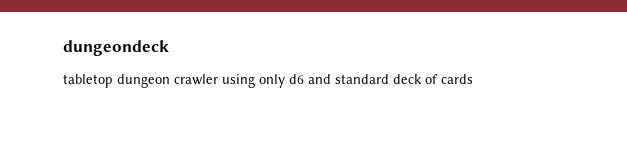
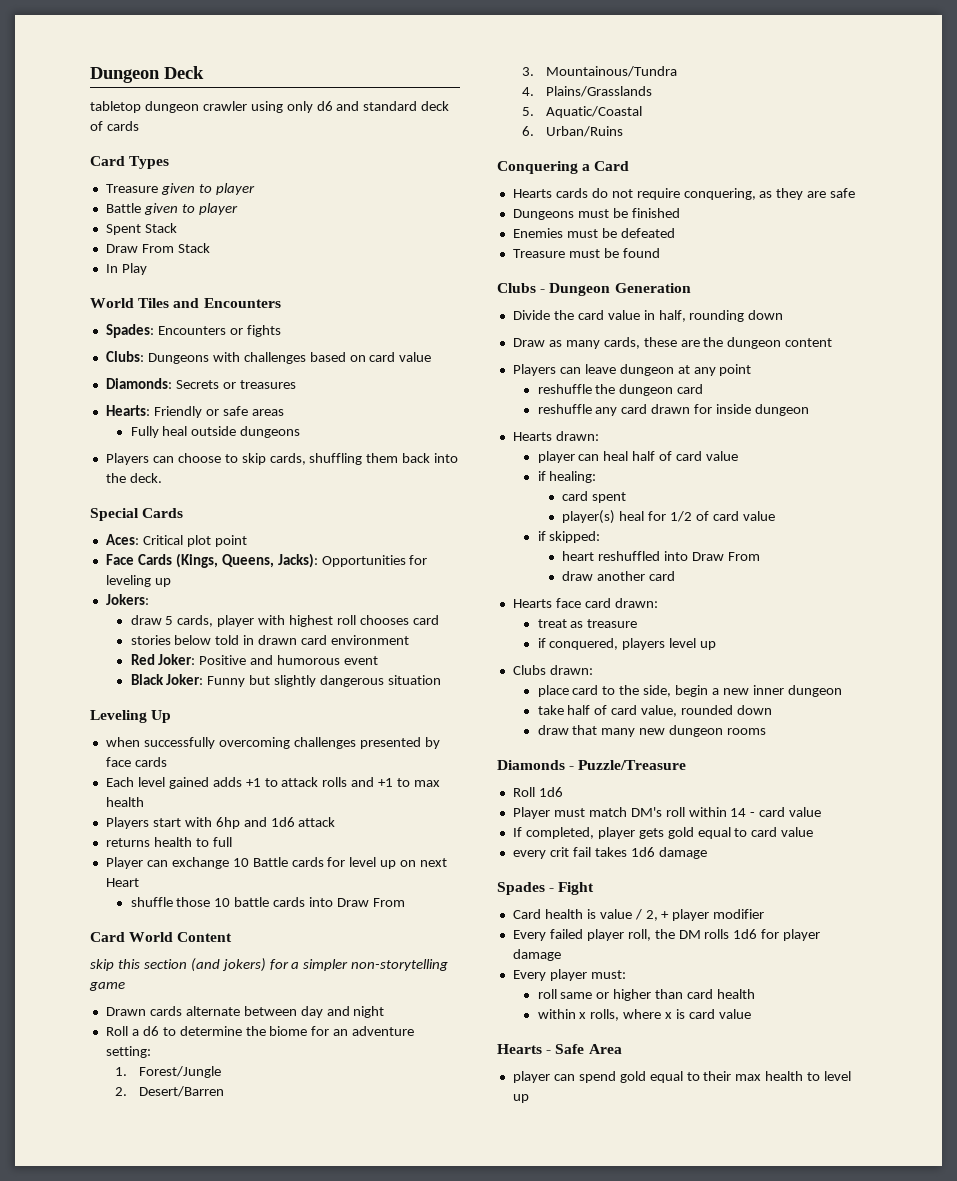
- dungeondeck
+ Dungeon Deck
+ Card Types
+ Treasure given to player
+ Battle given to player
+ Spent Stack
+ Draw From Stack
+ In Play
+ World Tiles and Encounters
+ Spades: Encounters or fights
+ Clubs: Dungeons with challenges based on card value
+ Diamonds: Secrets or treasures
+ Hearts: Friendly or safe areas
+ Fully heal outside dungeons
+ Players can choose to skip cards, shuffling them back into the deck.
+ Special Cards
+ Aces: Critical plot point
+ Face Cards (Kings, Queens, Jacks): Opportunities for leveling up
+ Jokers:
+ draw 5 cards, player with highest roll chooses card
+ stories below told in drawn card environment
+ Red Joker: Positive and humorous event
+ Black Joker: Funny but slightly dangerous situation
+ Leveling Up
+ when successfully overcoming challenges presented by face cards
+ Each level gained adds +1 to attack rolls and +1 to max health
+ Players start with 6hp and 1d6 attack
+ returns health to full
+ Player can exchange 10 Battle cards for level up on next Heart
+ shuffle those 10 battle cards into Draw From
+ Card World Content
+ skip this section (and jokers) for a simpler non-storytelling game
+ Drawn cards alternate between day and night
+ Roll a d6 to determine the biome for an adventure setting:
+ 1. Forest/Jungle
+ 2. Desert/Barren
+ 3. Mountainous/Tundra
+ 4. Plains/Grasslands
+ 5. Aquatic/Coastal
+ 6. Urban/Ruins
+ Conquering a Card
+ Hearts cards do not require conquering, as they are safe
+ Dungeons must be finished
+ Enemies must be defeated
+ Treasure must be found
+ Clubs - Dungeon Generation
+ Divide the card value in half, rounding down
+ Draw as many cards, these are the dungeon content
+ Players can leave dungeon at any point
+ reshuffle the dungeon card
+ reshuffle any card drawn for inside dungeon
+ Hearts drawn:
+ player can heal half of card value
+ if healing:
+ card spent
+ player(s) heal for 1/2 of card value
+ if skipped:
+ heart reshuffled into Draw From
+ draw another card
+ Hearts face card drawn:
+ treat as treasure
+ if conquered, players level up
+ Clubs drawn:
+ place card to the side, begin a new inner dungeon
+ take half of card value, rounded down
+ draw that many new dungeon rooms
+ Diamonds - Puzzle/Treasure
+ Roll 1d6
+ Player must match DM's roll within 14 - card value
+ If completed, player gets gold equal to card value
+ every crit fail takes 1d6 damage
+ Spades - Fight
+ Card health is value / 2, + player modifier
+ Every failed player roll, the DM rolls 1d6 for player damage
+ Every player must:
+ roll same or higher than card health
+ within x rolls, where x is card value
+ Hearts - Safe Area
+ player can spend gold equal to their max health to level up

